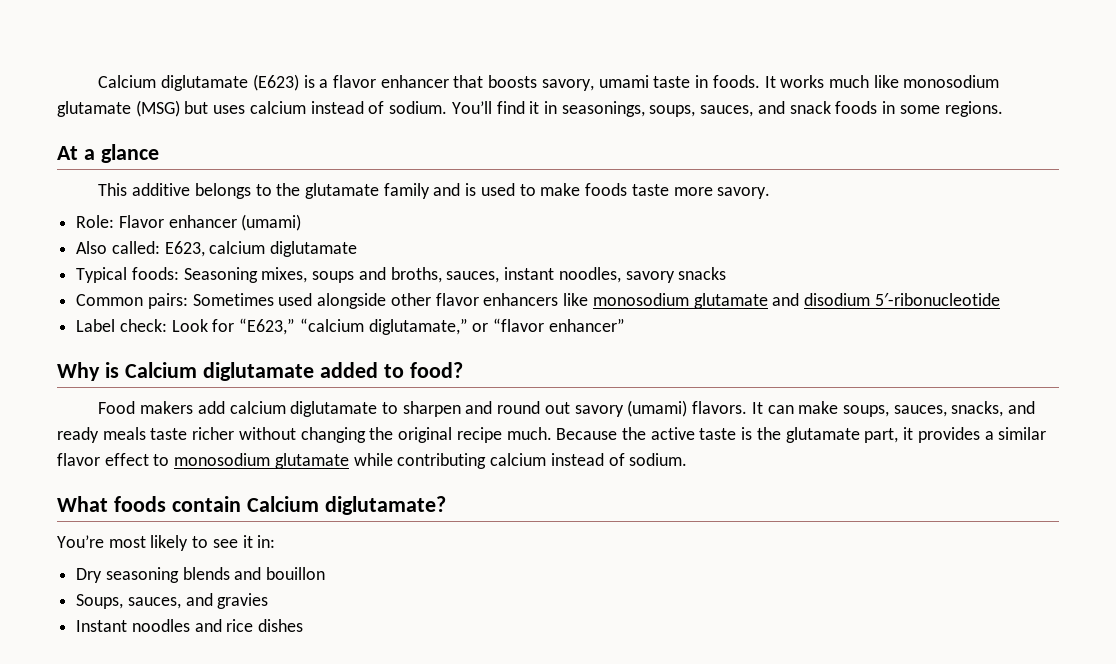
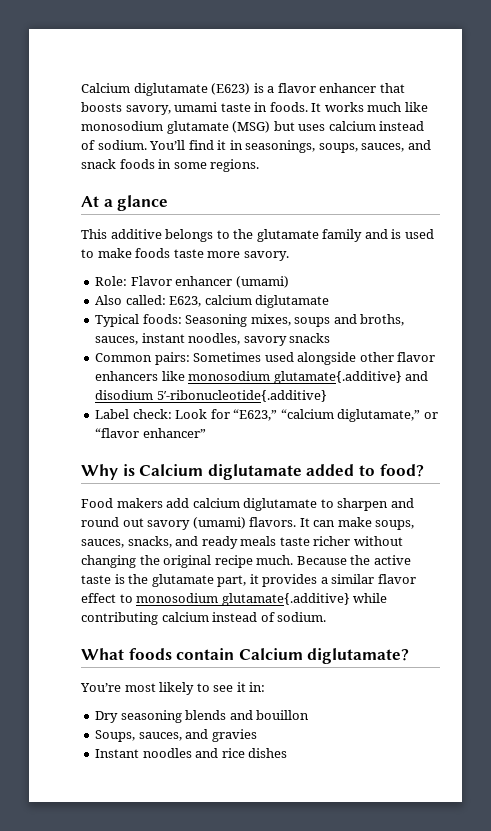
- Common pairs: Sometimes used alongside other flavor enhancers like monosodium glutamate and disodium 5′-ribonucleotide
+ Common pairs: Sometimes used alongside other flavor enhancers like monosodium glutamate{.additive} and disodium 5′-ribonucleotide{.additive}
- Because the active taste is the glutamate part, it provides a similar flavor effect to monosodium glutamate while contributing calcium instead of sodium.
+ Because the active taste is the glutamate part, it provides a similar flavor effect to monosodium glutamate{.additive} while contributing calcium instead of sodium.

